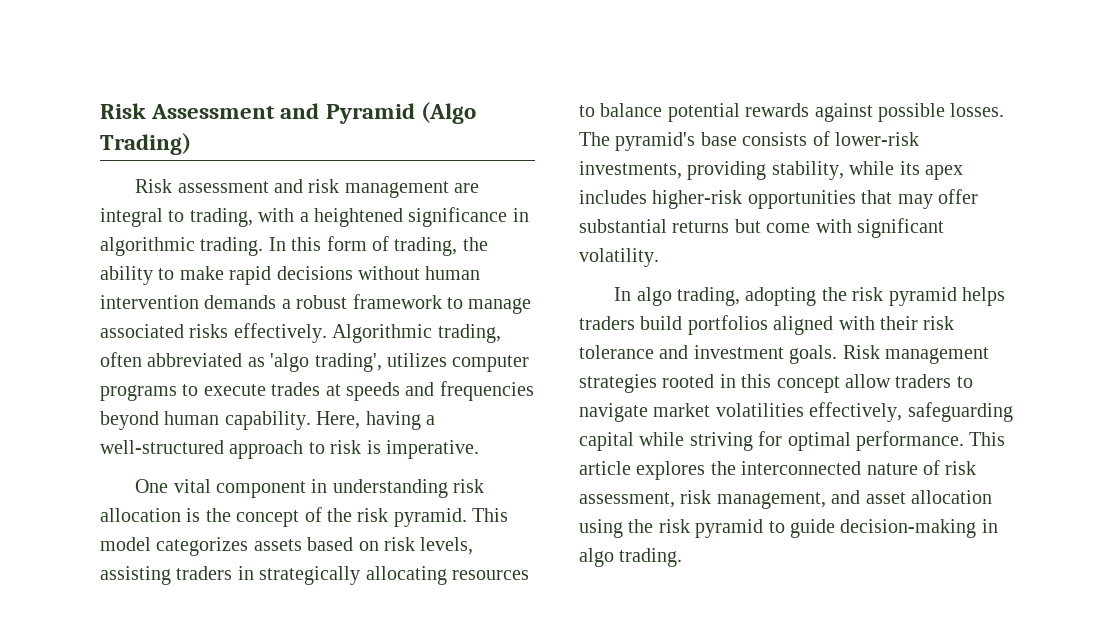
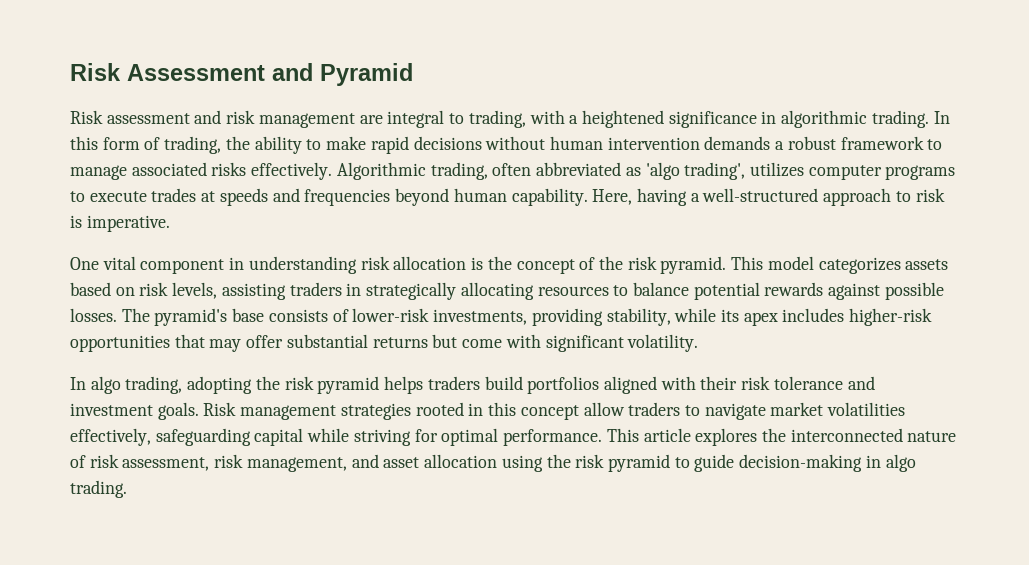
- Risk Assessment and Pyramid (Algo Trading)
+ Risk Assessment and Pyramid

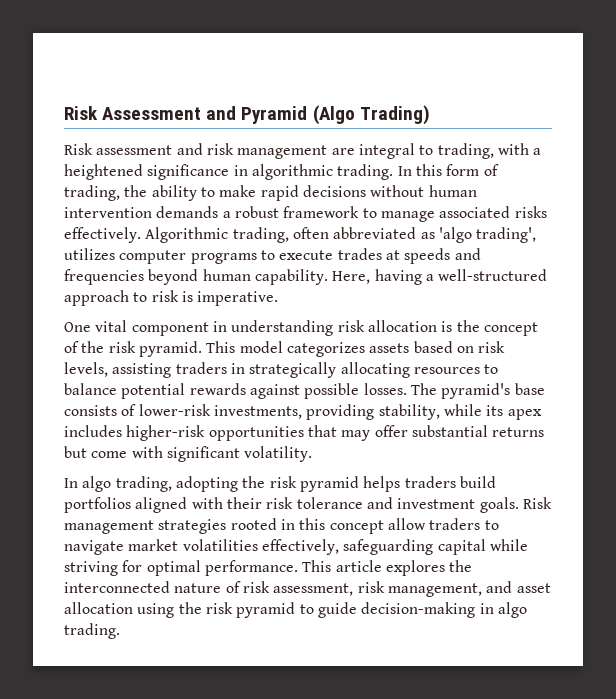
- Risk Assessment and Pyramid
+ Risk Assessment and Pyramid (Algo Trading)

